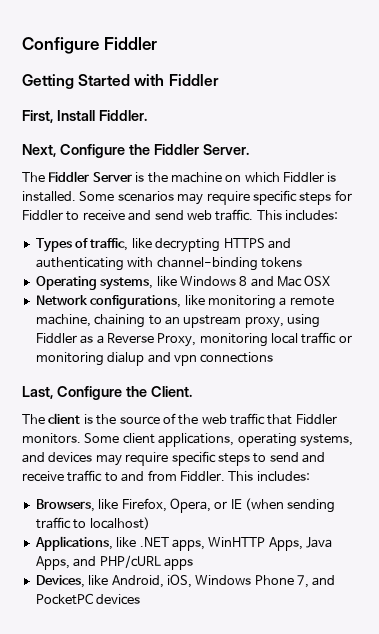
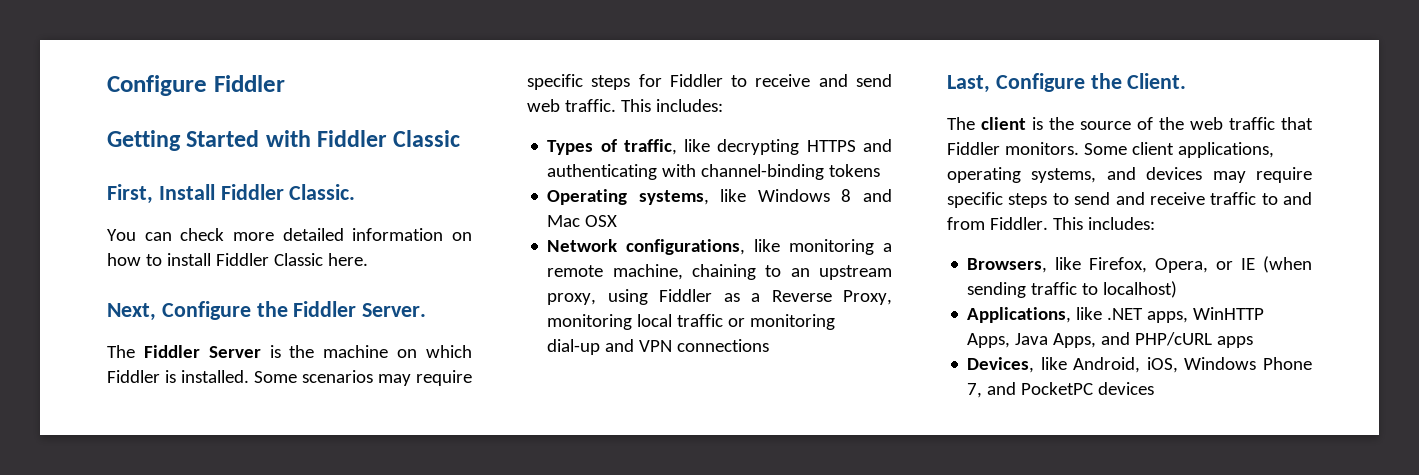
- Getting Started with Fiddler
+ Getting Started with Fiddler Classic
- First, Install Fiddler.
+ First, Install Fiddler Classic.
+ You can check more detailed information on how to install Fiddler Classic here.
- Network configurations, like monitoring a remote machine, chaining to an upstream proxy, using Fiddler as a Reverse Proxy, monitoring local traffic or monitoring dialup and vpn connections
+ Network configurations, like monitoring a remote machine, chaining to an upstream proxy, using Fiddler as a Reverse Proxy, monitoring local traffic or monitoring dial-up and VPN connections

